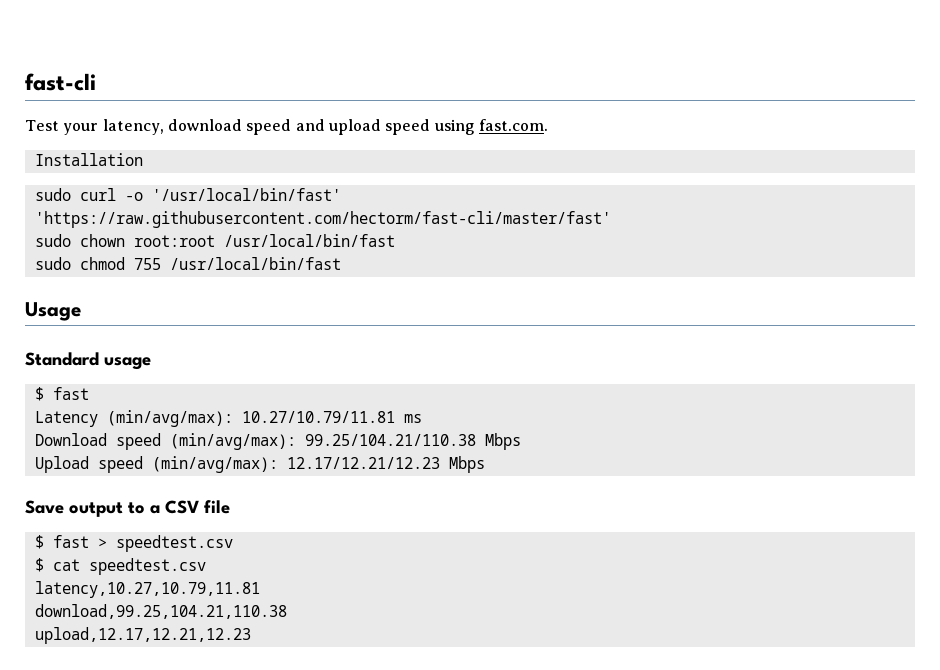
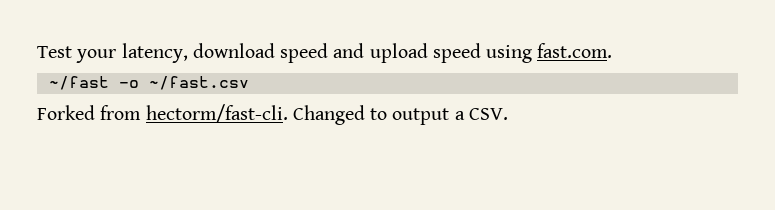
- fast-cli
- Installation
- sudo curl -o '/usr/local/bin/fast' 'https://raw.githubusercontent.com/hectorm/fast-cli/master/fast'
- sudo chown root:root /usr/local/bin/fast
- sudo chmod 755 /usr/local/bin/fast
- Usage
- Standard usage
- $ fast
- Latency (min/avg/max): 10.27/10.79/11.81 ms
- Download speed (min/avg/max): 99.25/104.21/110.38 Mbps
- Upload speed (min/avg/max): 12.17/12.21/12.23 Mbps
- Save output to a CSV file
- $ fast > speedtest.csv
- $ cat speedtest.csv
- latency,10.27,10.79,11.81
- download,99.25,104.21,110.38
- upload,12.17,12.21,12.23
+ ~/fast -o ~/fast.csv
+ Forked from hectorm/fast-cli. Changed to output a CSV.

